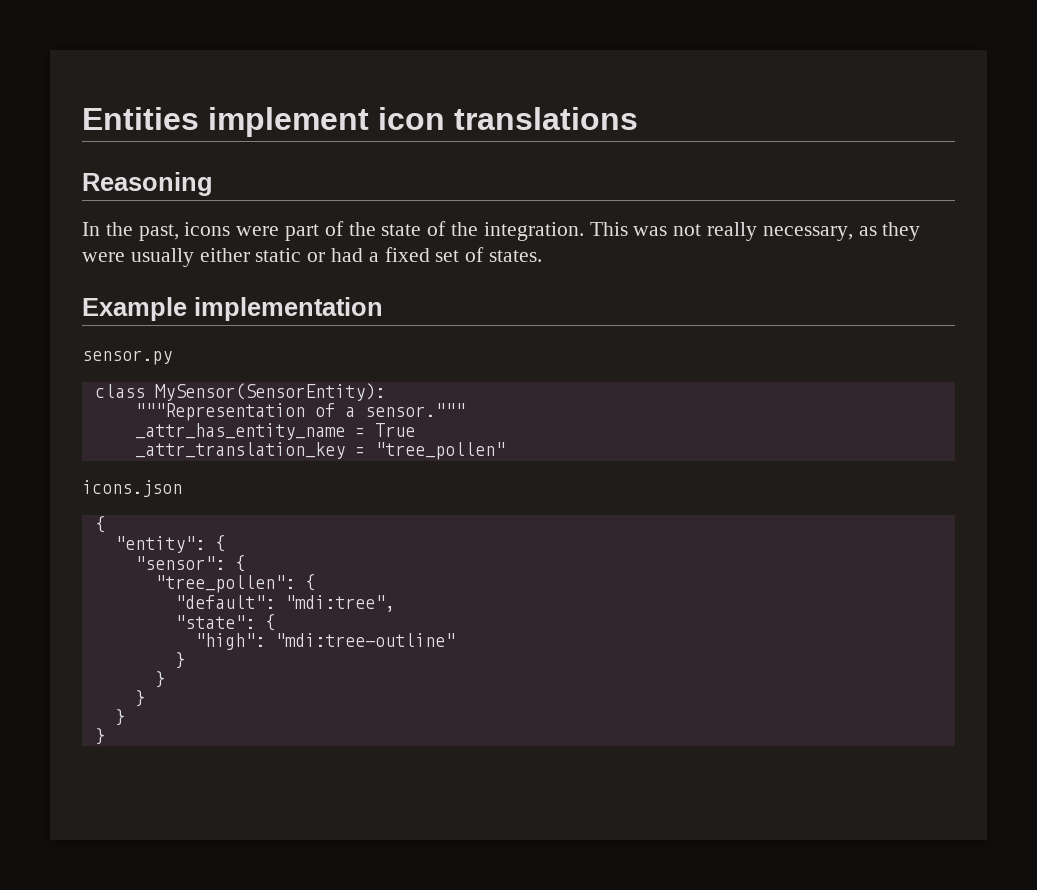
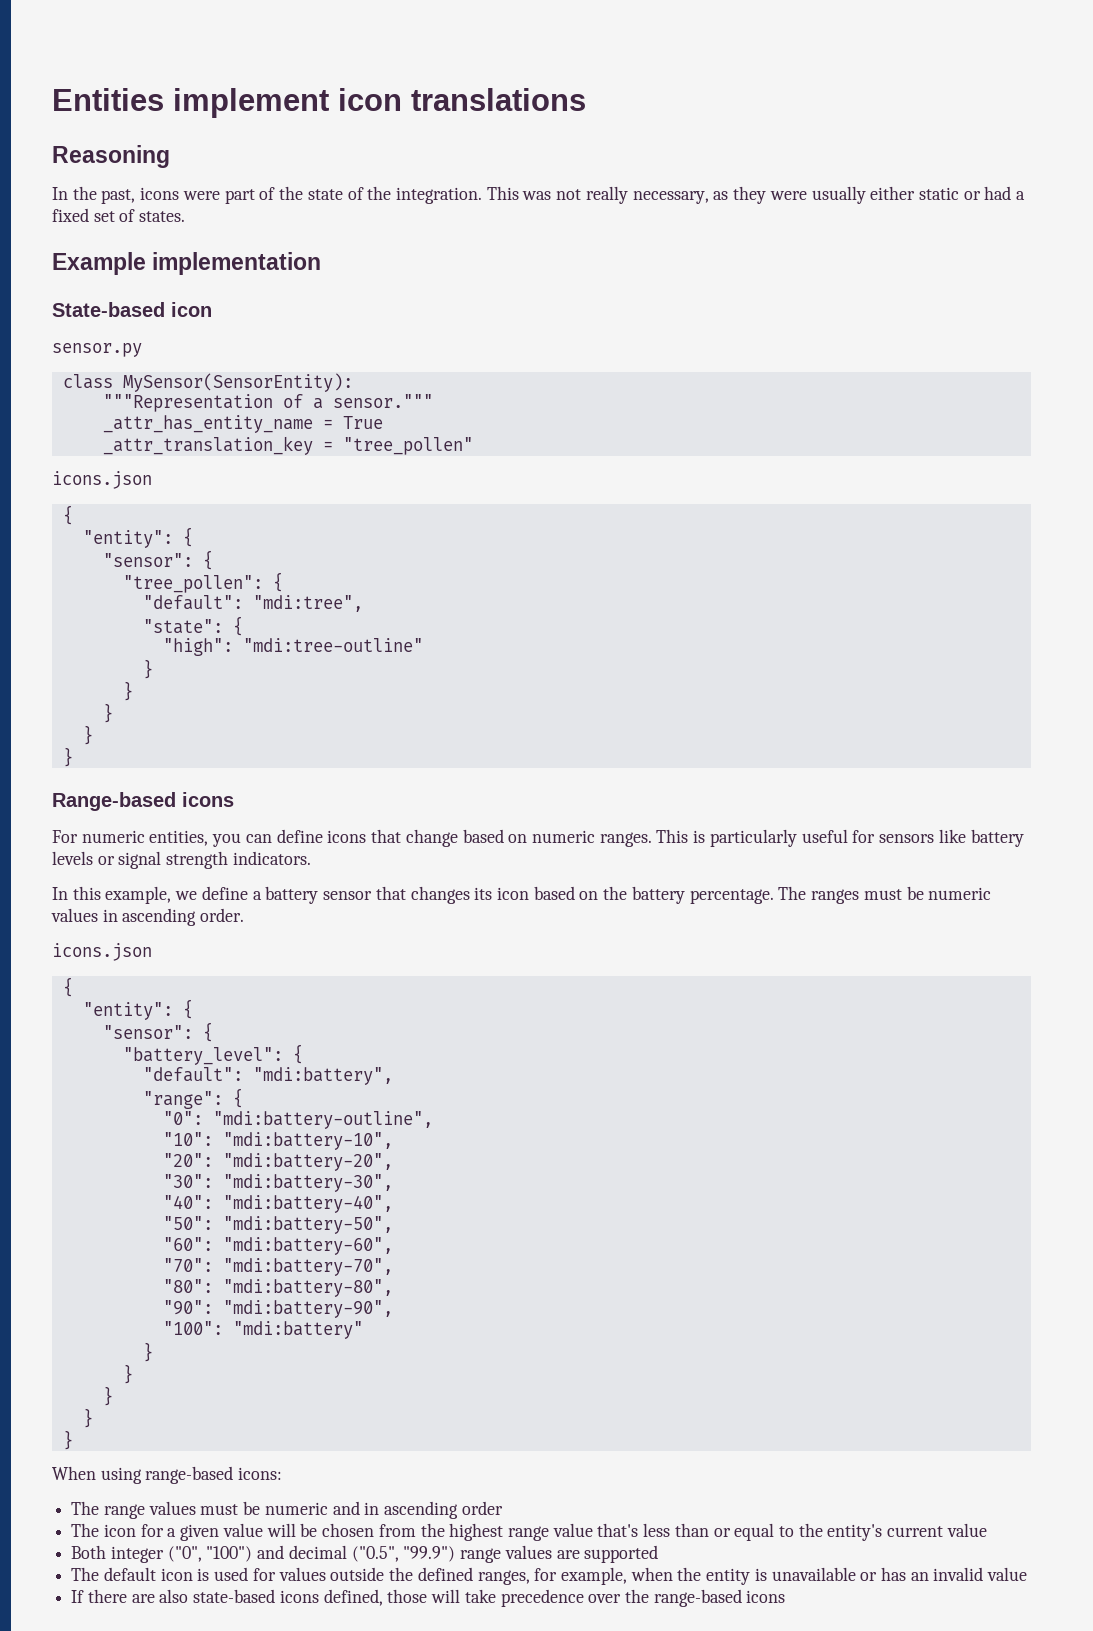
+ State-based icon
+ Range-based icons
+ For numeric entities, you can define icons that change based on numeric ranges. This is particularly useful for sensors like battery levels or signal strength indicators.
+ In this example, we define a battery sensor that changes its icon based on the battery percentage. The ranges must be numeric values in ascending order.
+ icons.json
+ {
+ "entity": {
+ "sensor": {
+ "battery_level": {
+ "default": "mdi:battery",
+ "range": {
+ "0": "mdi:battery-outline",
+ "10": "mdi:battery-10",
+ "20": "mdi:battery-20",
+ "30": "mdi:battery-30",
+ "40": "mdi:battery-40",
+ "50": "mdi:battery-50",
+ "60": "mdi:battery-60",
+ "70": "mdi:battery-70",
+ "80": "mdi:battery-80",
+ "90": "mdi:battery-90",
+ "100": "mdi:battery"
+ }
+ }
+ }
+ }
+ }
+ When using range-based icons:
+ The range values must be numeric and in ascending order
+ The icon for a given value will be chosen from the highest range value that's less than or equal to the entity's current value
+ Both integer ("0", "100") and decimal ("0.5", "99.9") range values are supported
+ The default icon is used for values outside the defined ranges, for example, when the entity is unavailable or has an invalid value
+ If there are also state-based icons defined, those will take precedence over the range-based icons

